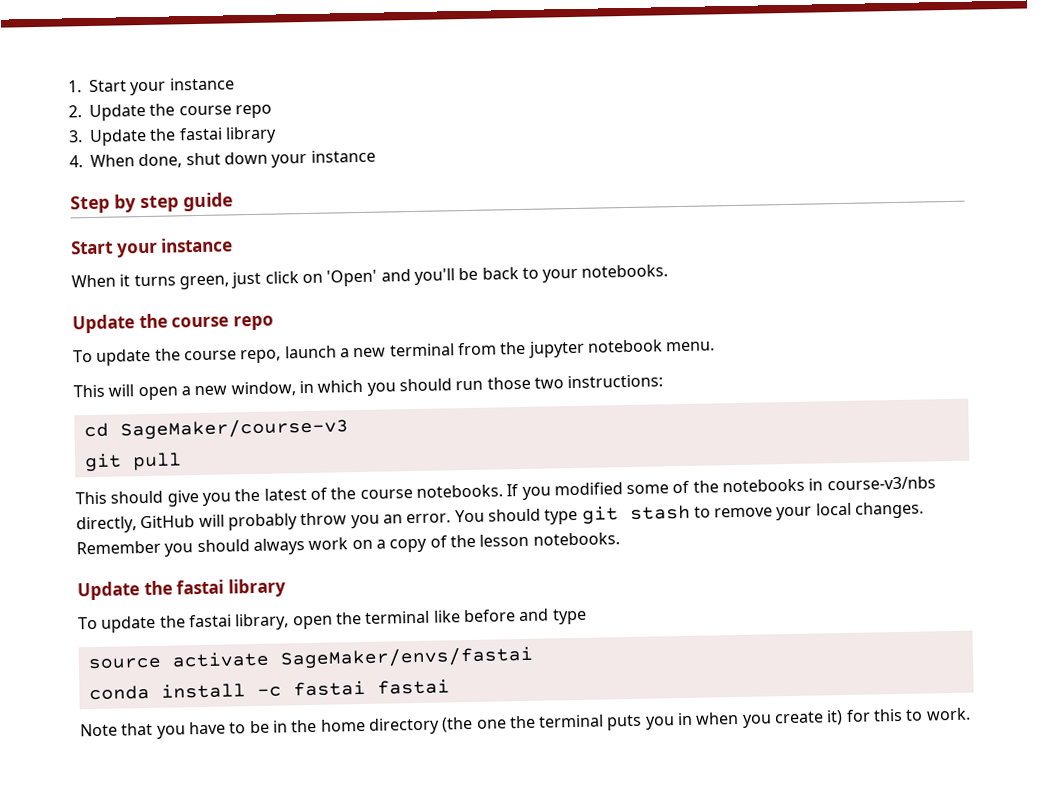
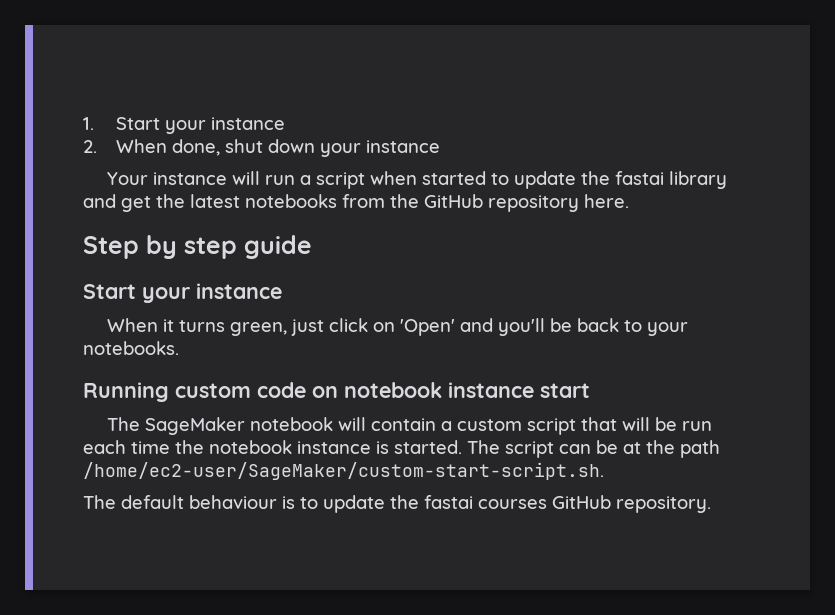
- 2. Update the course repo
- 3. Update the fastai library
- 4. When done, shut down your instance
+ 2. When done, shut down your instance
+ Your instance will run a script when started to update the fastai library and get the latest notebooks from the GitHub repository here.
  When it turns green, just click on 'Open' and you'll be back to your notebooks.
- Update the course repo
- To update the course repo, launch a new terminal from the jupyter notebook menu.
- This will open a new window, in which you should run those two instructions:
- cd SageMaker/course-v3
- git pull
- This should give you the latest of the course notebooks. If you modified some of the notebooks in course-v3/nbs directly, GitHub will probably throw you an error. You should type git stash to remove your local changes. Remember you should always work on a copy of the lesson notebooks.
- Update the fastai library
- To update the fastai library, open the terminal like before and type
- source activate SageMaker/envs/fastai
- conda install -c fastai fastai
- Note that you have to be in the home directory (the one the terminal puts you in when you create it) for this to work.
+ Running custom code on notebook instance start
+ The SageMaker notebook will contain a custom script that will be run each time the notebook instance is started. The script can be at the path /home/ec2-user/SageMaker/custom-start-script.sh.
+ The default behaviour is to update the fastai courses GitHub repository.

